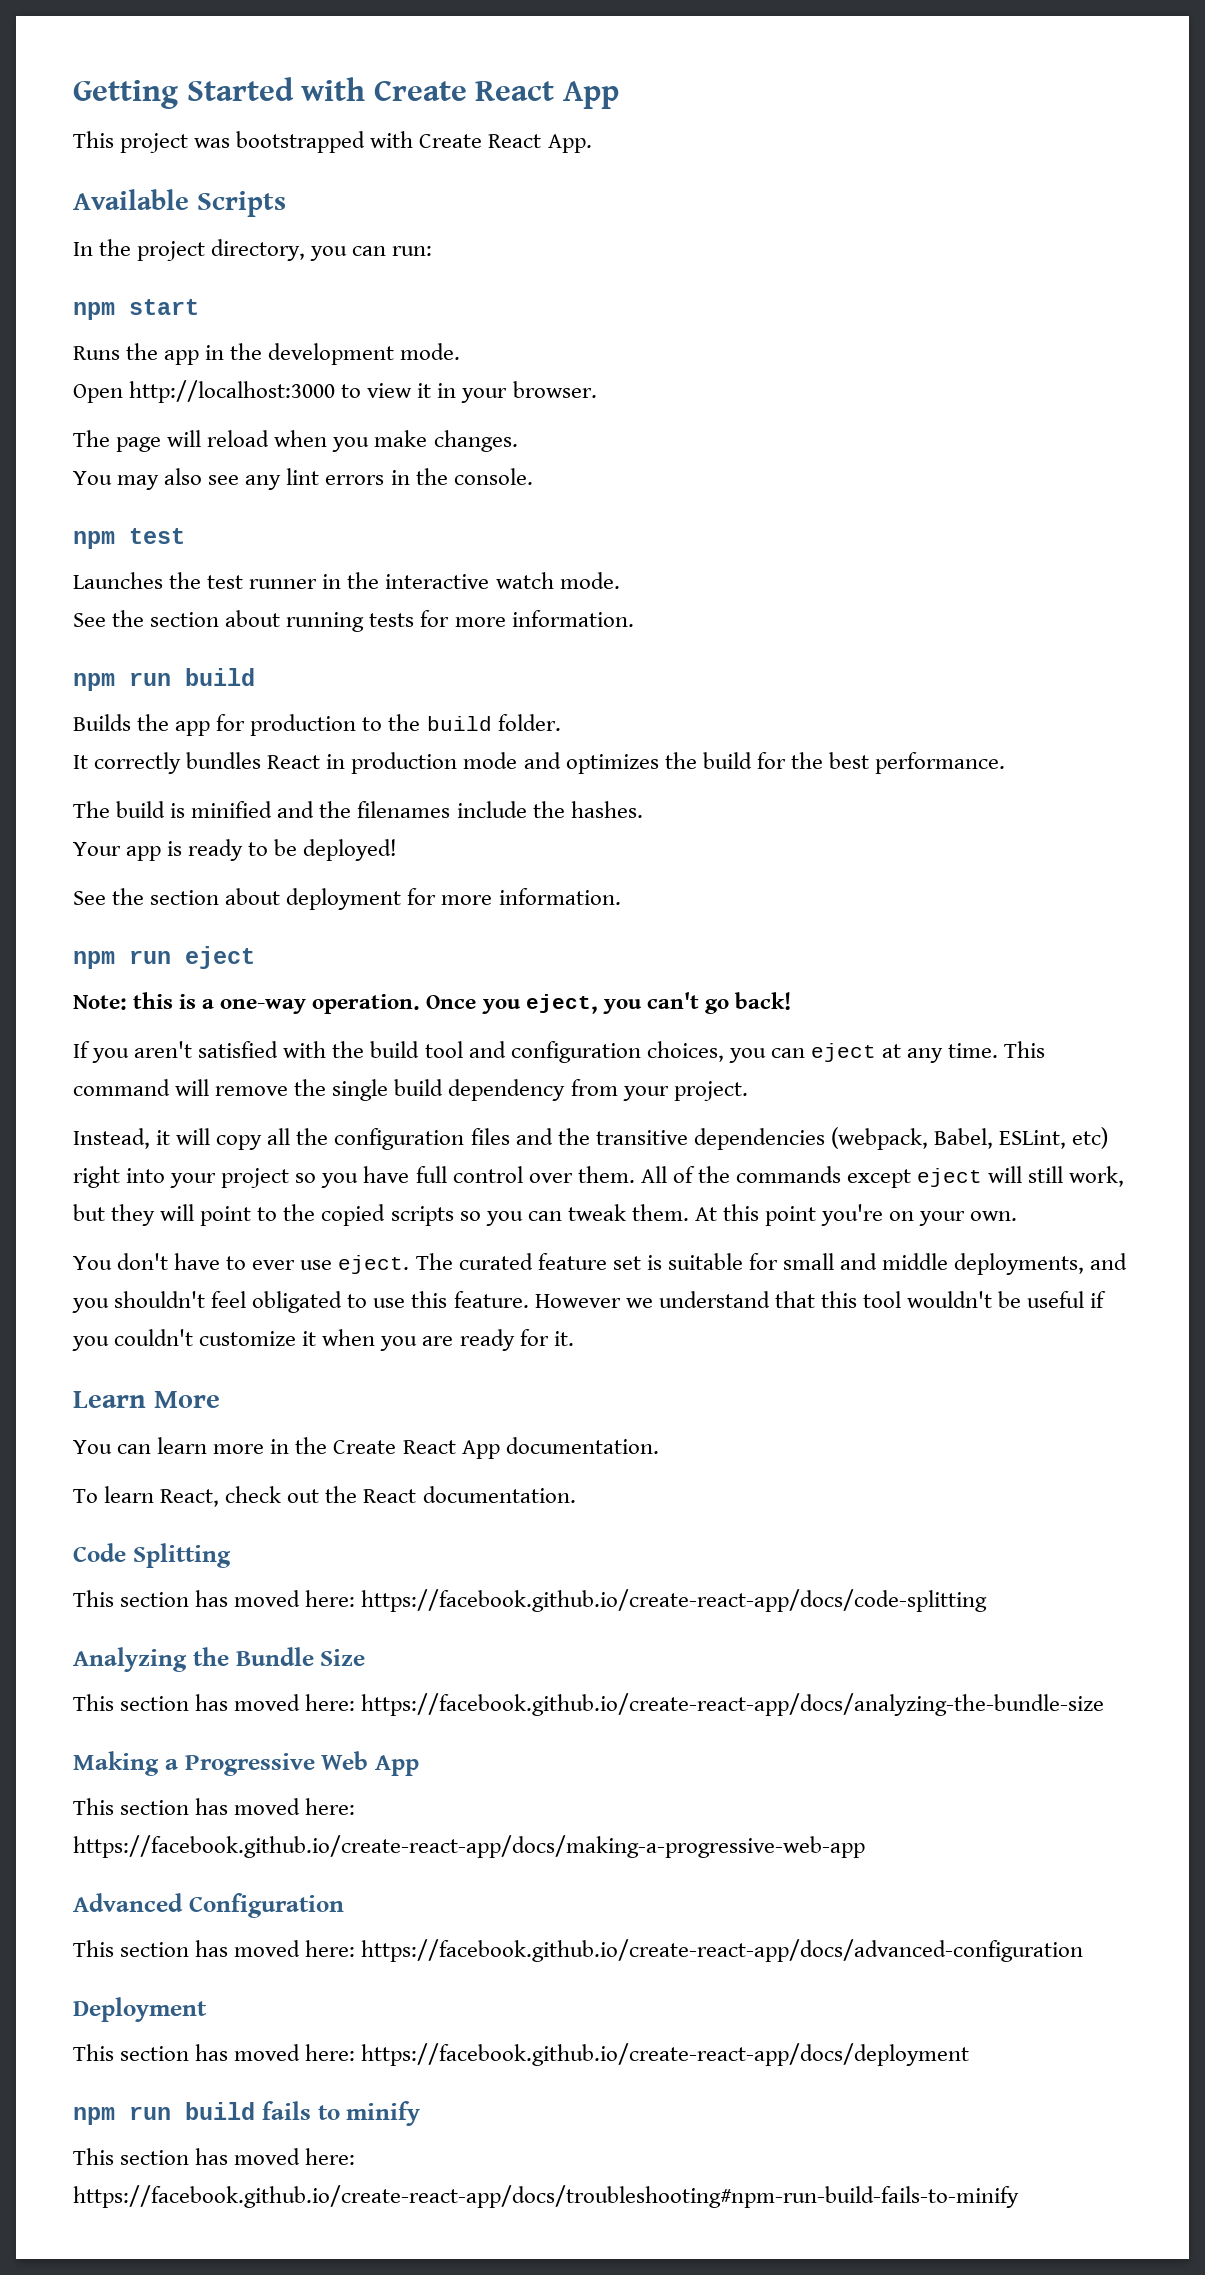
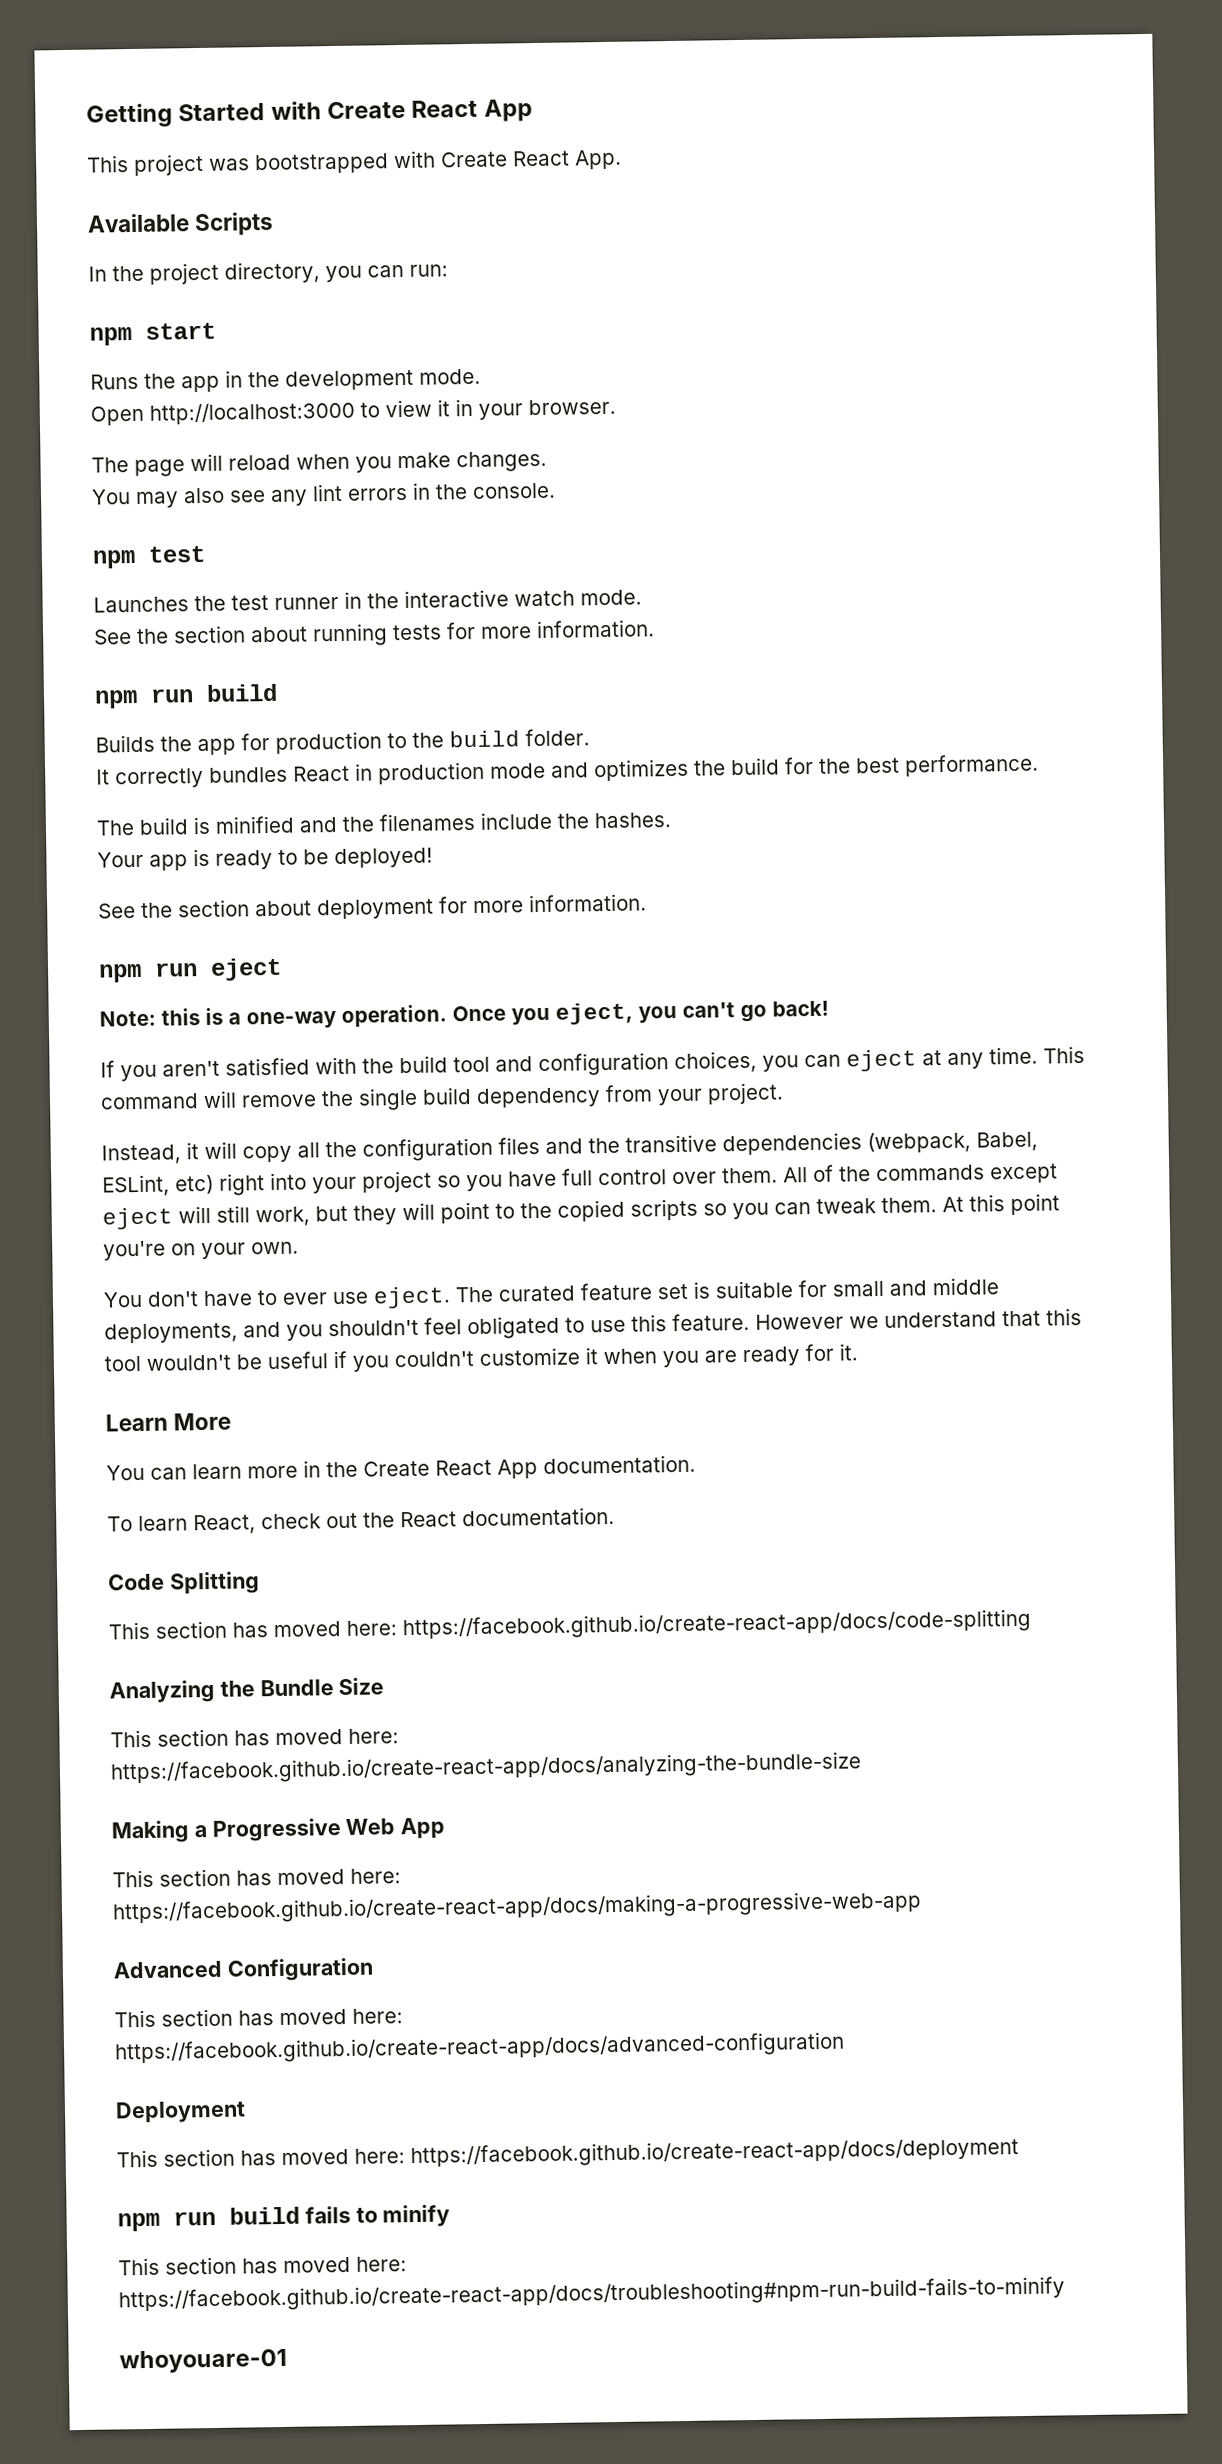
+ whoyouare-01

